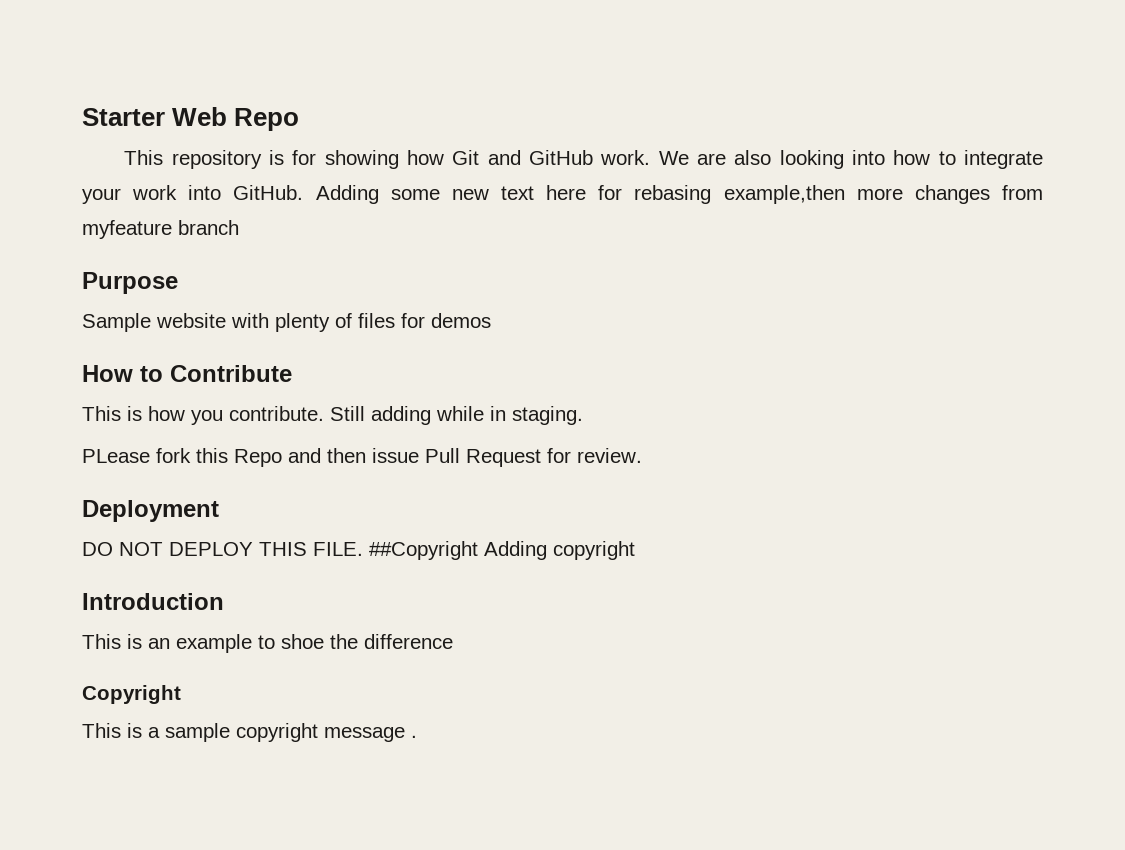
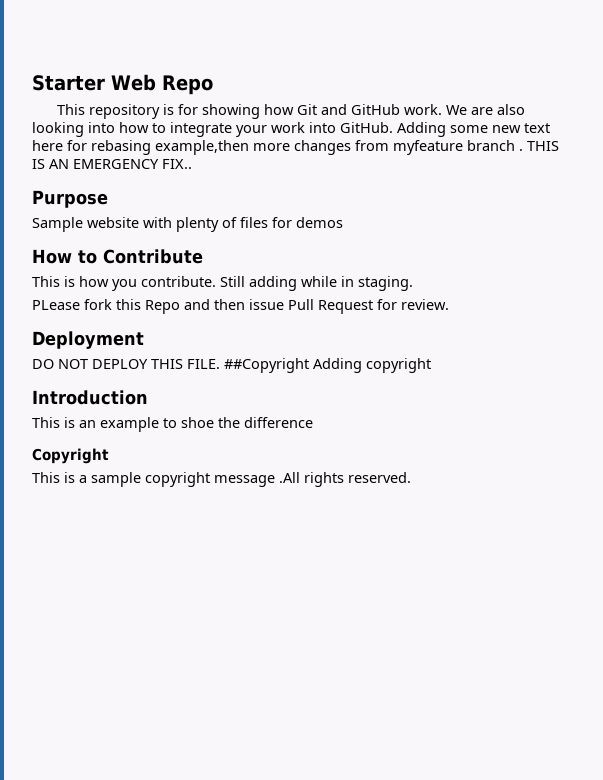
- Adding some new text here for rebasing example,then more changes from myfeature branch
+ Adding some new text here for rebasing example,then more changes from myfeature branch . THIS IS AN EMERGENCY FIX..
- This is a sample copyright message .
+ This is a sample copyright message .All rights reserved.

